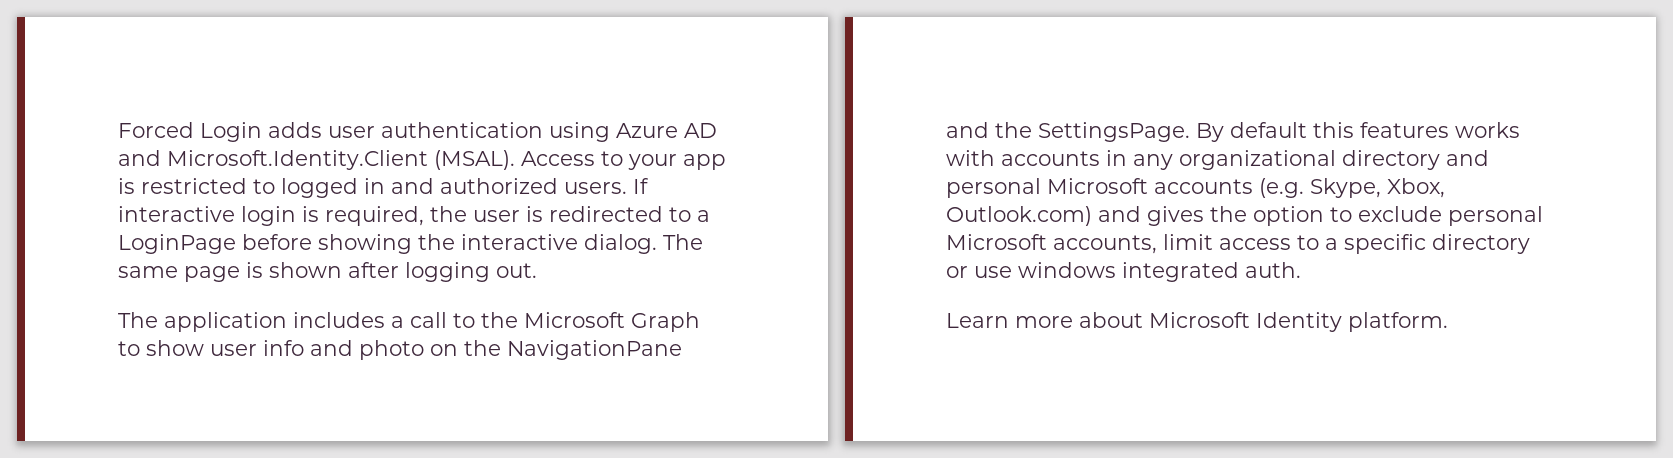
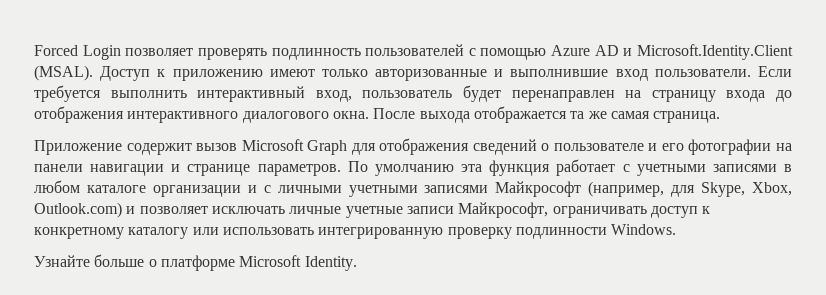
- Forced Login adds user authentication using Azure AD and Microsoft.Identity.Client (MSAL).
+ Forced Login позволяет проверять подлинность пользователей с помощью Azure AD и Microsoft.Identity.Client (MSAL).
- Access to your app is restricted to logged in and authorized users. If interactive login is required, the user is redirected to a LoginPage before showing the interactive dialog. The same page is shown after logging out.
- The application includes a call to the Microsoft Graph to show user info and photo on the NavigationPane and the SettingsPage. By default this features works with accounts in any organizational directory and personal Microsoft accounts (e.g. Skype, Xbox, Outlook.com) and gives the option to exclude personal Microsoft accounts, limit access to a specific directory or use windows integrated auth.
- Learn more about Microsoft Identity platform.
+ Доступ к приложению имеют только авторизованные и выполнившие вход пользователи. Если требуется выполнить интерактивный вход, пользователь будет перенаправлен на страницу входа до отображения интерактивного диалогового окна. После выхода отображается та же самая страница.
+ Приложение содержит вызов Microsoft Graph для отображения сведений о пользователе и его фотографии на панели навигации и странице параметров. По умолчанию эта функция работает с учетными записями в любом каталоге организации и с личными учетными записями Майкрософт (например, для Skype, Xbox, Outlook.com) и позволяет исключать личные учетные записи Майкрософт, ограничивать доступ к конкретному каталогу или использовать интегрированную проверку подлинности Windows.
+ Узнайте больше о платформе Microsoft Identity.

